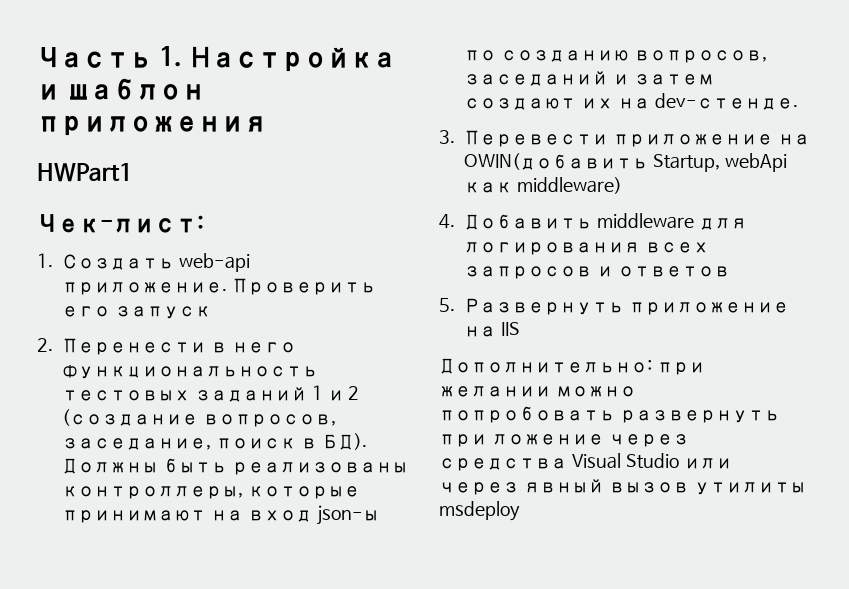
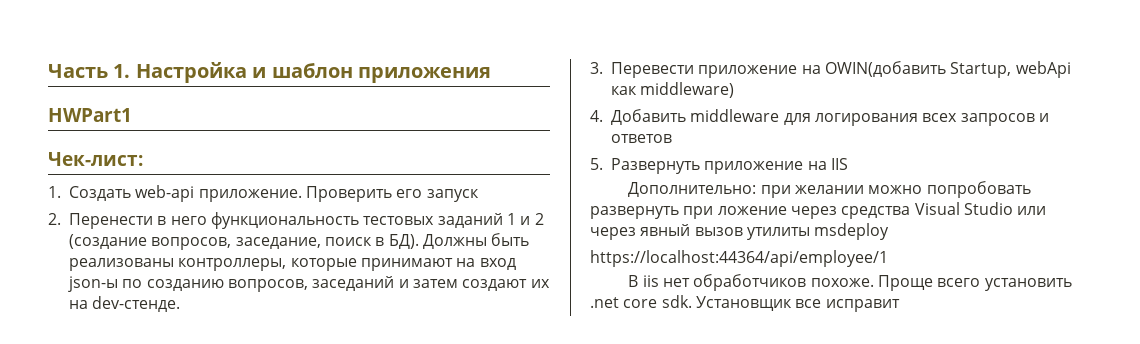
+ https://localhost:44364/api/employee/1
+ В iis нет обработчиков похоже. Проще всего установить .net core sdk. Установщик все исправит

